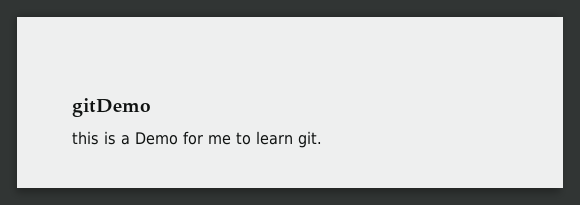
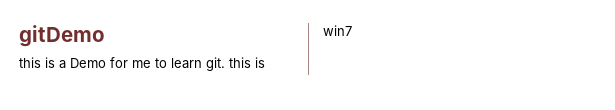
- this is a Demo for me to learn git.
+ this is a Demo for me to learn git. this is win7

